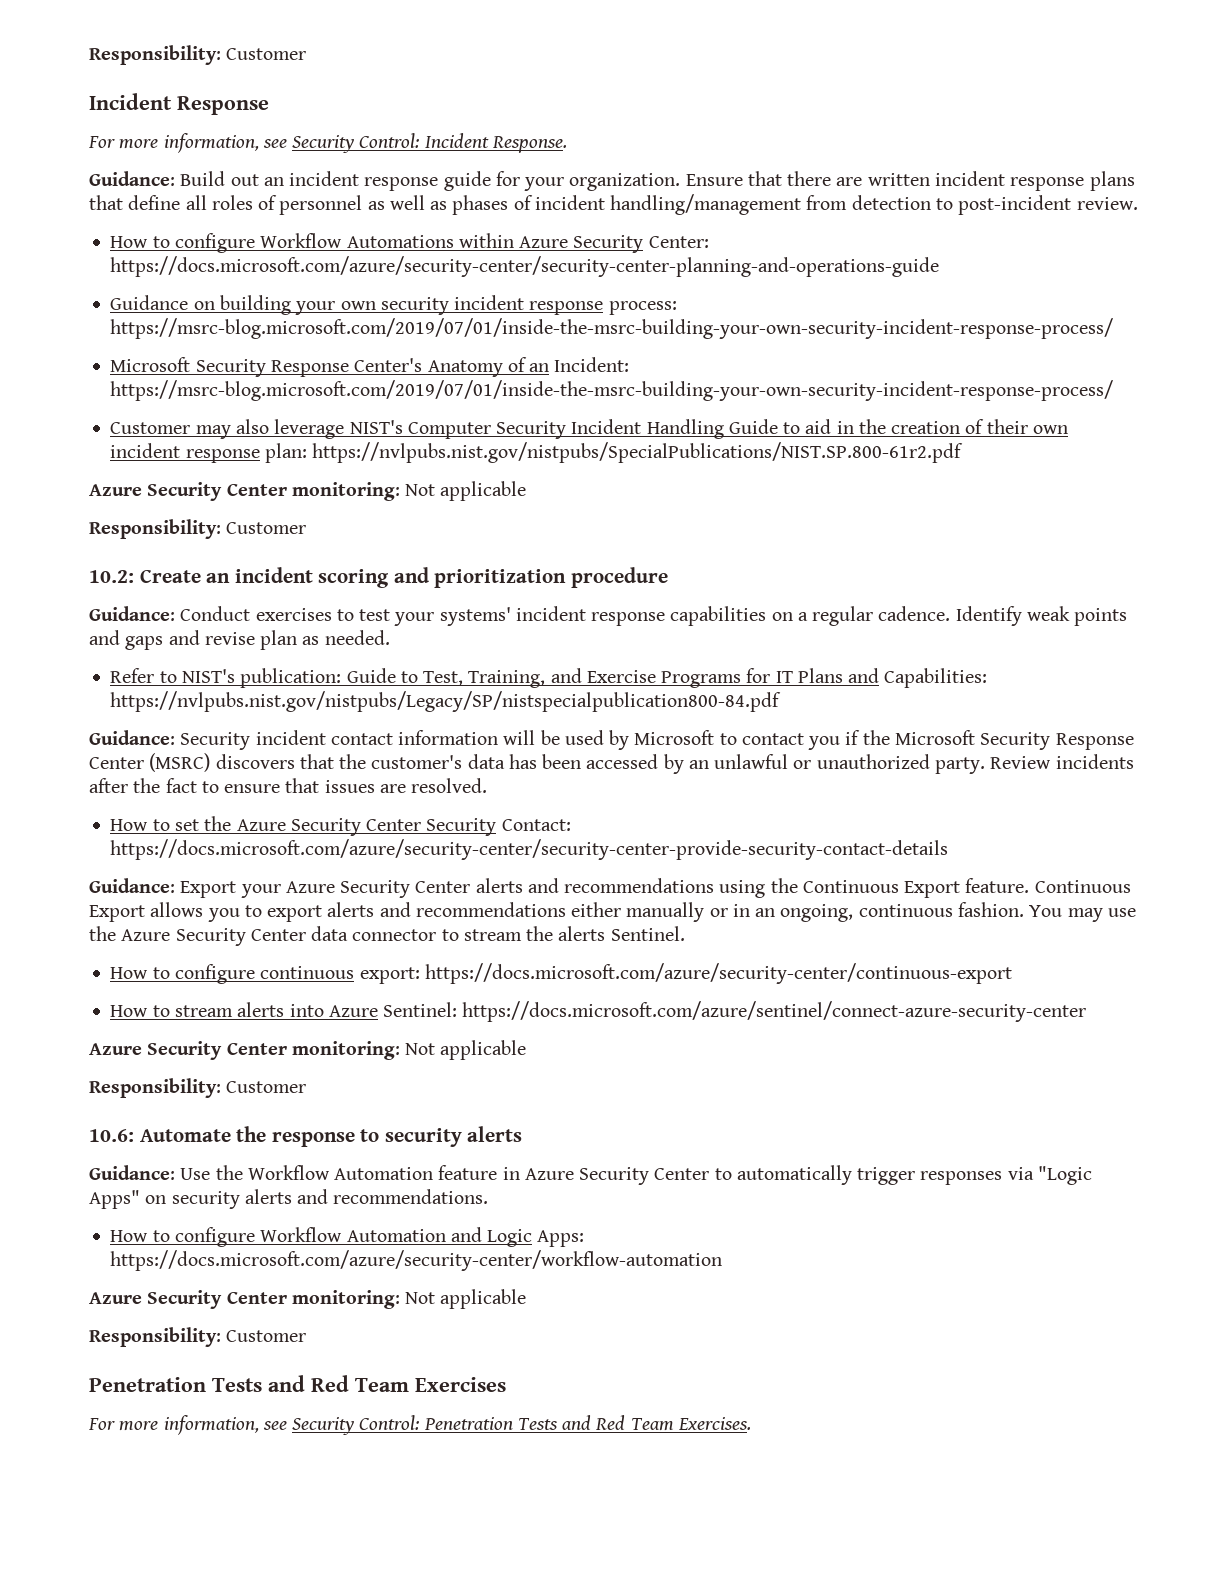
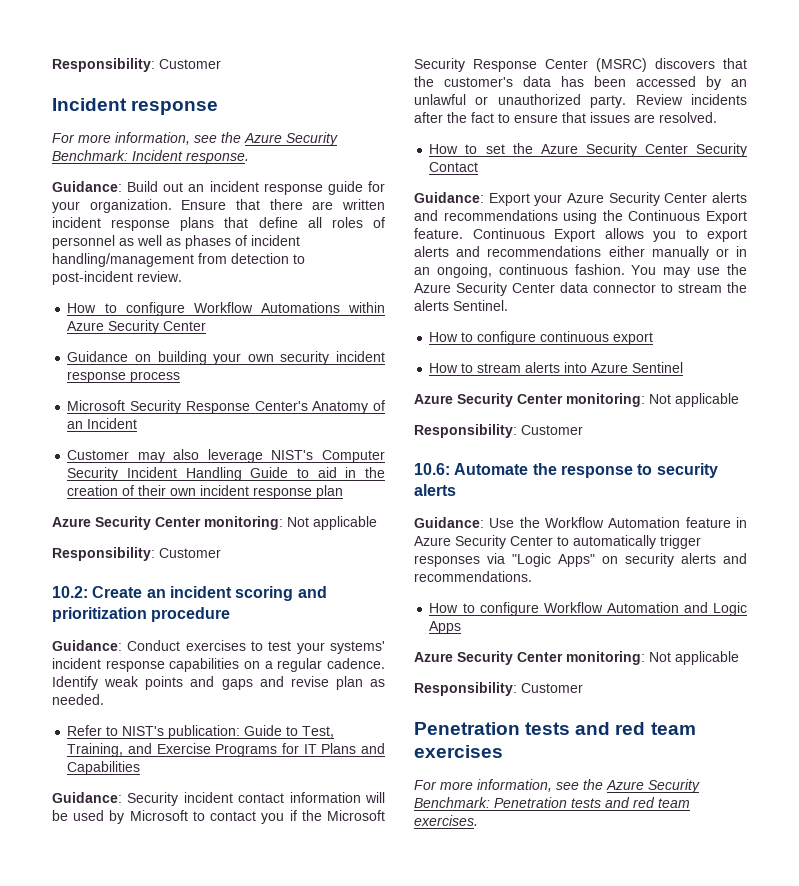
- Incident Response
- For more information, see Security Control: Incident Response.
+ Incident response
+ For more information, see the Azure Security Benchmark: Incident response.
- How to configure Workflow Automations within Azure Security Center: https://docs.microsoft.com/azure/security-center/security-center-planning-and-operations-guide
+ How to configure Workflow Automations within Azure Security Center
- Guidance on building your own security incident response process: https://msrc-blog.microsoft.com/2019/07/01/inside-the-msrc-building-your-own-security-incident-response-process/
+ Guidance on building your own security incident response process
- Microsoft Security Response Center's Anatomy of an Incident: https://msrc-blog.microsoft.com/2019/07/01/inside-the-msrc-building-your-own-security-incident-response-process/
+ Microsoft Security Response Center's Anatomy of an Incident
- Customer may also leverage NIST's Computer Security Incident Handling Guide to aid in the creation of their own incident response plan: https://nvlpubs.nist.gov/nistpubs/SpecialPublications/NIST.SP.800-61r2.pdf
+ Customer may also leverage NIST's Computer Security Incident Handling Guide to aid in the creation of their own incident response plan
- Refer to NIST's publication: Guide to Test, Training, and Exercise Programs for IT Plans and Capabilities: https://nvlpubs.nist.gov/nistpubs/Legacy/SP/nistspecialpublication800-84.pdf
+ Refer to NIST's publication: Guide to Test, Training, and Exercise Programs for IT Plans and Capabilities
- How to set the Azure Security Center Security Contact: https://docs.microsoft.com/azure/security-center/security-center-provide-security-contact-details
+ How to set the Azure Security Center Security Contact
- How to configure continuous export: https://docs.microsoft.com/azure/security-center/continuous-export
+ How to configure continuous export
- How to stream alerts into Azure Sentinel: https://docs.microsoft.com/azure/sentinel/connect-azure-security-center
+ How to stream alerts into Azure Sentinel
- How to configure Workflow Automation and Logic Apps: https://docs.microsoft.com/azure/security-center/workflow-automation
+ How to configure Workflow Automation and Logic Apps
- Penetration Tests and Red Team Exercises
- For more information, see Security Control: Penetration Tests and Red Team Exercises.
+ Penetration tests and red team exercises
+ For more information, see the Azure Security Benchmark: Penetration tests and red team exercises.

